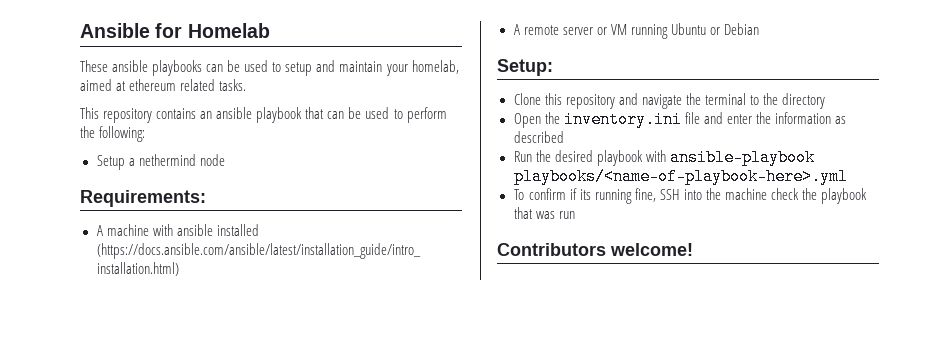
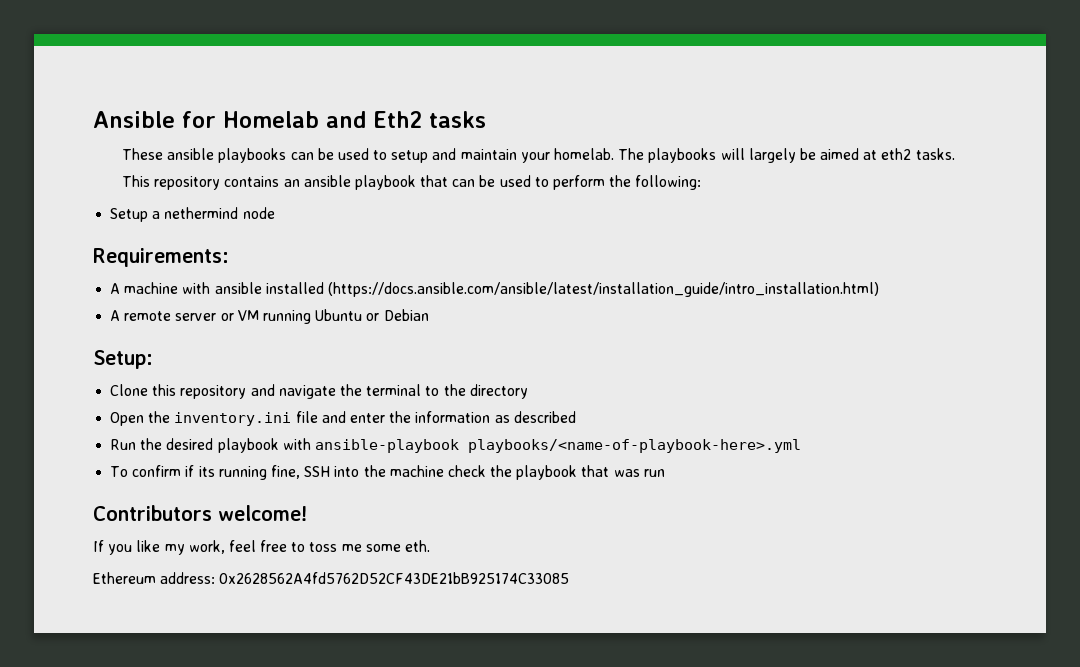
- Ansible for Homelab
+ Ansible for Homelab and Eth2 tasks
- These ansible playbooks can be used to setup and maintain your homelab, aimed at ethereum related tasks.
+ These ansible playbooks can be used to setup and maintain your homelab. The playbooks will largely be aimed at eth2 tasks.
+ If you like my work, feel free to toss me some eth.
+ Ethereum address: 0x2628562A4fd5762D52CF43DE21bB925174C33085

